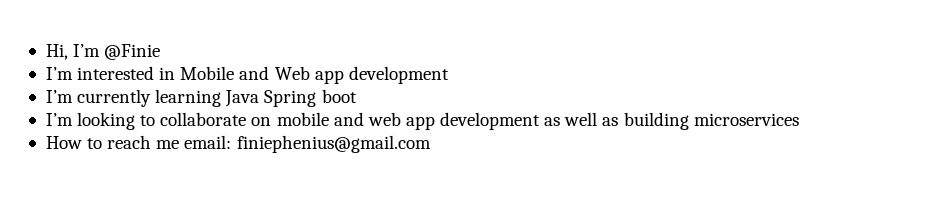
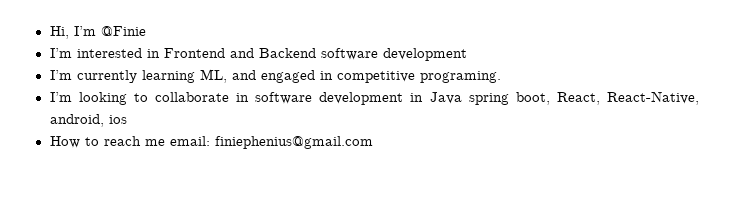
- I’m interested in Mobile and Web app development
+ I’m interested in Frontend and Backend software development
- I’m currently learning Java Spring boot
- I’m looking to collaborate on mobile and web app development as well as building microservices
+ I’m currently learning ML, and engaged in competitive programing.
+ I’m looking to collaborate in software development in Java spring boot, React, React-Native, android, ios

